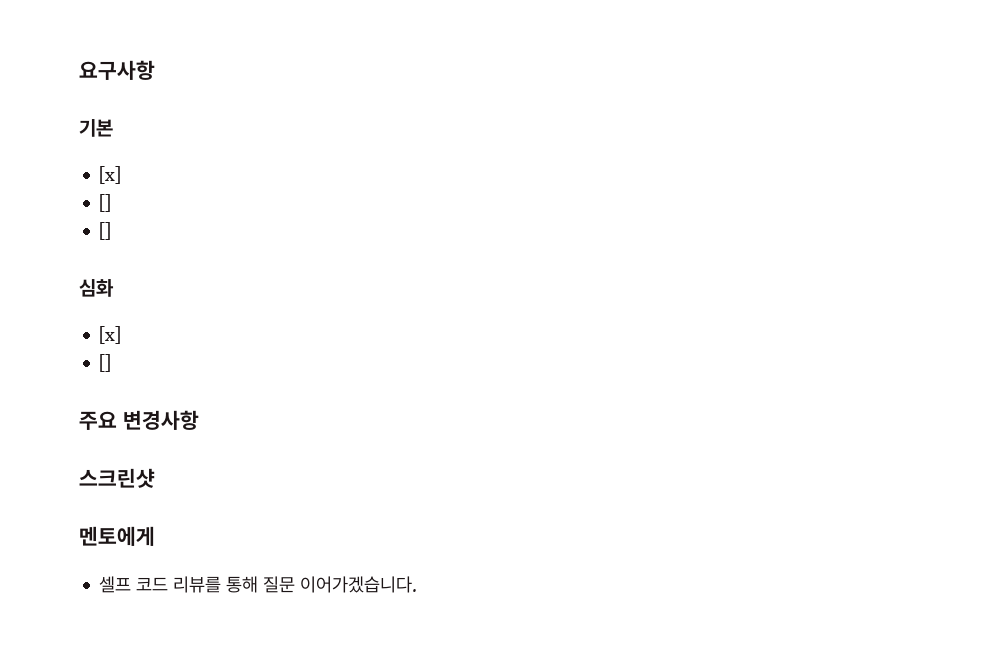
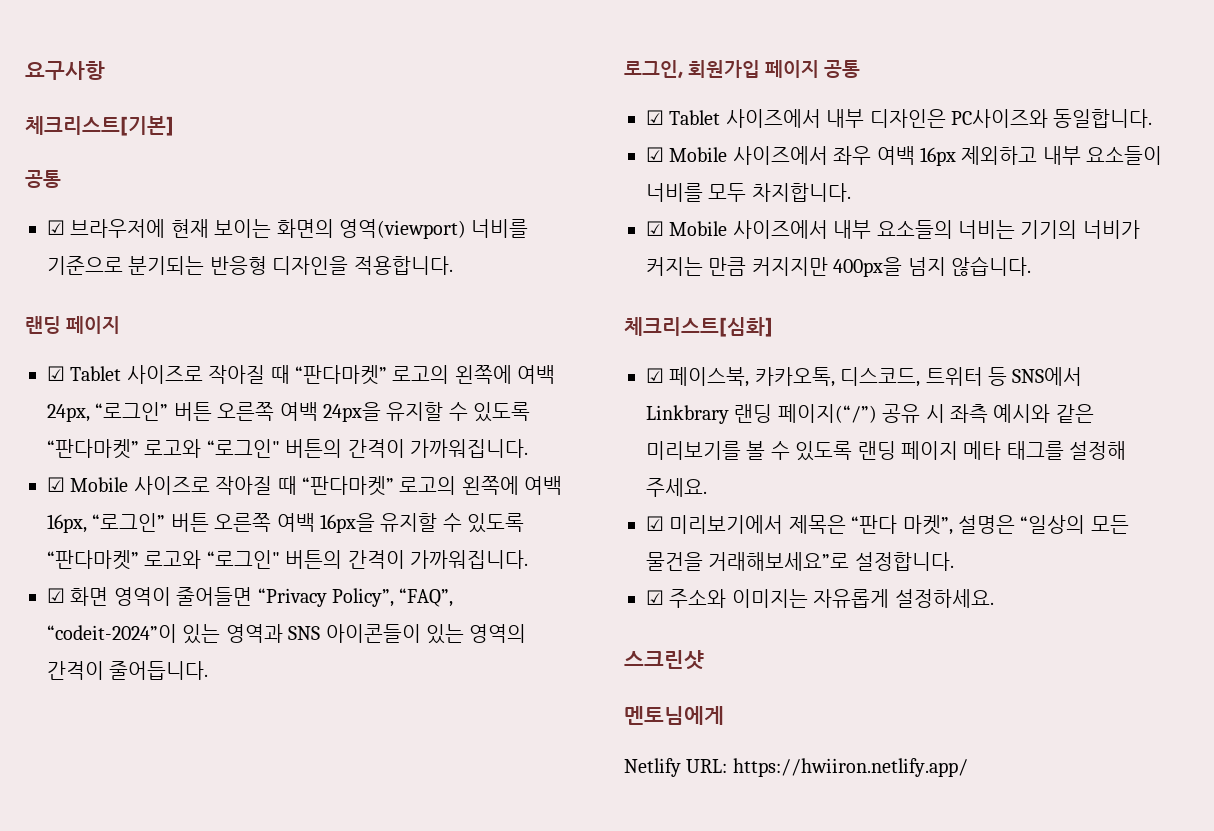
- 기본
- [x]
- []
- []
- 심화
- [x]
- []
- 주요 변경사항
+ 체크리스트[기본]
+ 공통
+ ☑ 브라우저에 현재 보이는 화면의 영역(viewport) 너비를 기준으로 분기되는 반응형 디자인을 적용합니다.
+ 랜딩 페이지
+ ☑ Tablet 사이즈로 작아질 때 “판다마켓” 로고의 왼쪽에 여백 24px, “로그인” 버튼 오른쪽 여백 24px을 유지할 수 있도록 “판다마켓” 로고와 “로그인" 버튼의 간격이 가까워집니다.
+ ☑ Mobile 사이즈로 작아질 때 “판다마켓” 로고의 왼쪽에 여백 16px, “로그인” 버튼 오른쪽 여백 16px을 유지할 수 있도록 “판다마켓” 로고와 “로그인" 버튼의 간격이 가까워집니다.
+ ☑ 화면 영역이 줄어들면 “Privacy Policy”, “FAQ”, “codeit-2024”이 있는 영역과 SNS 아이콘들이 있는 영역의 간격이 줄어듭니다.
+ 로그인, 회원가입 페이지 공통
+ ☑ Tablet 사이즈에서 내부 디자인은 PC사이즈와 동일합니다.
+ ☑ Mobile 사이즈에서 좌우 여백 16px 제외하고 내부 요소들이 너비를 모두 차지합니다.
+ ☑ Mobile 사이즈에서 내부 요소들의 너비는 기기의 너비가 커지는 만큼 커지지만 400px을 넘지 않습니다.
+ 체크리스트[심화]
+ ☑ 페이스북, 카카오톡, 디스코드, 트위터 등 SNS에서 Linkbrary 랜딩 페이지(“/”) 공유 시 좌측 예시와 같은 미리보기를 볼 수 있도록 랜딩 페이지 메타 태그를 설정해 주세요.
+ ☑ 미리보기에서 제목은 “판다 마켓”, 설명은 “일상의 모든 물건을 거래해보세요”로 설정합니다.
+ ☑ 주소와 이미지는 자유롭게 설정하세요.
  스크린샷
- 멘토에게
- 셀프 코드 리뷰를 통해 질문 이어가겠습니다.
+ 멘토님에게
+ Netlify URL: https://hwiiron.netlify.app/

